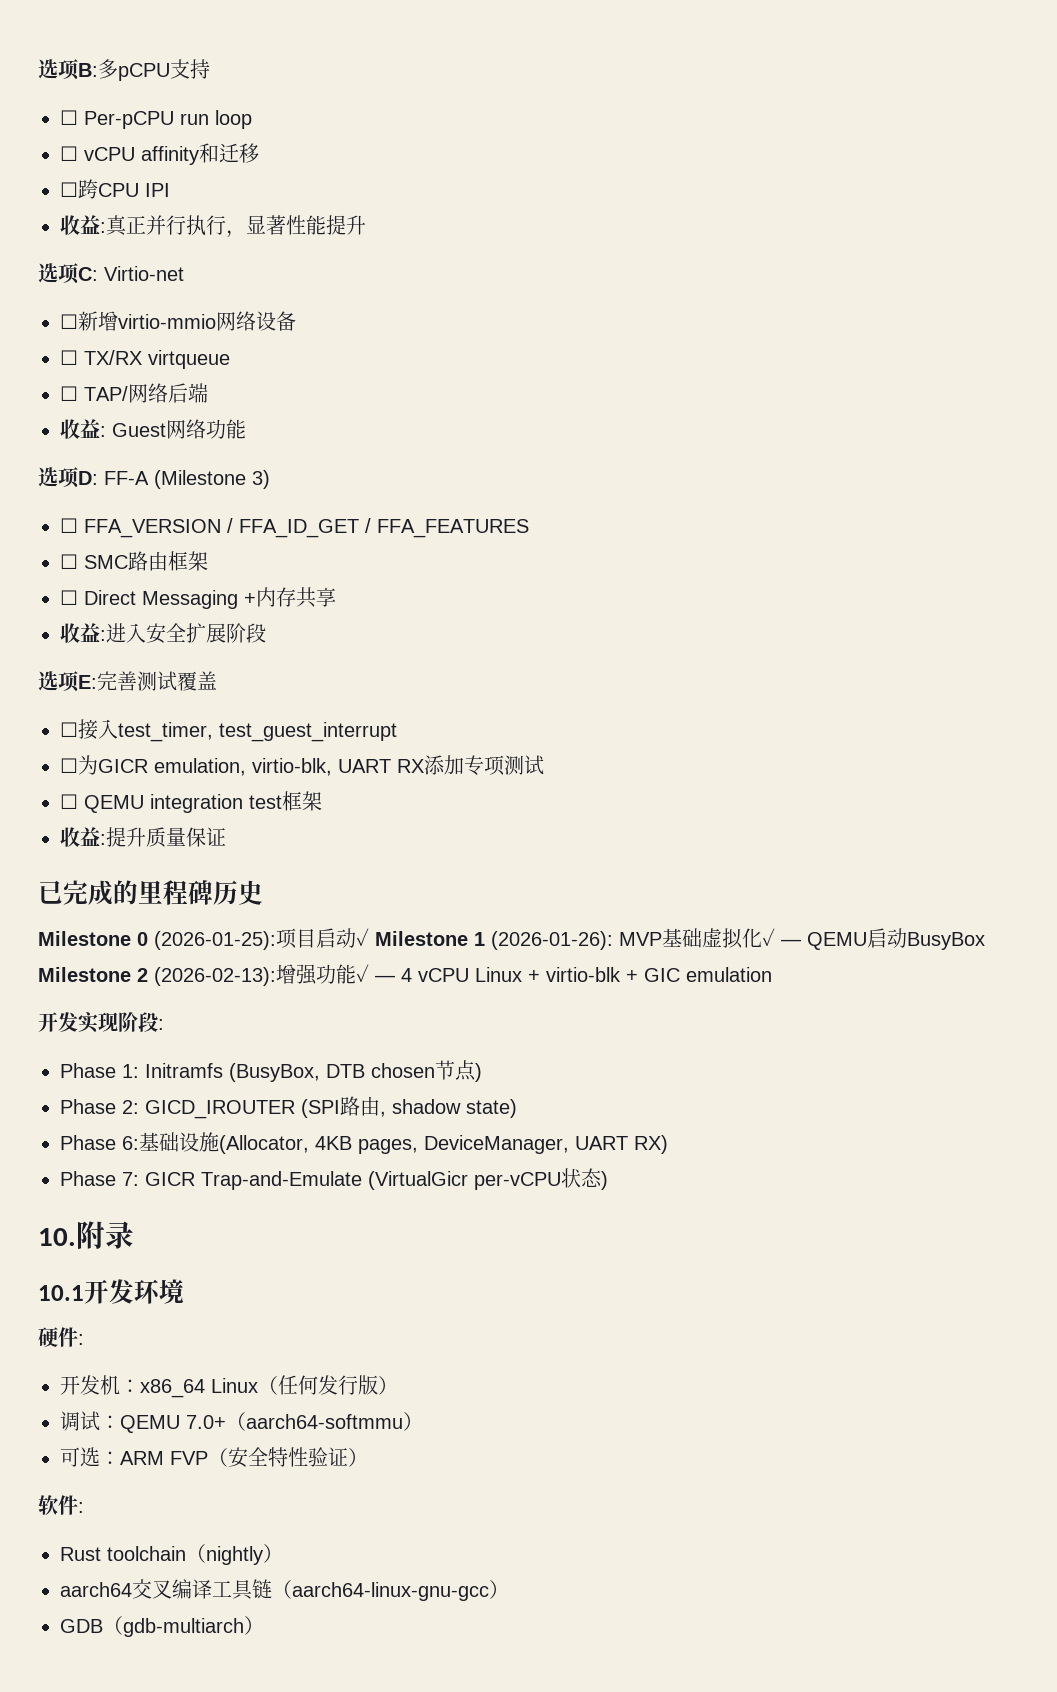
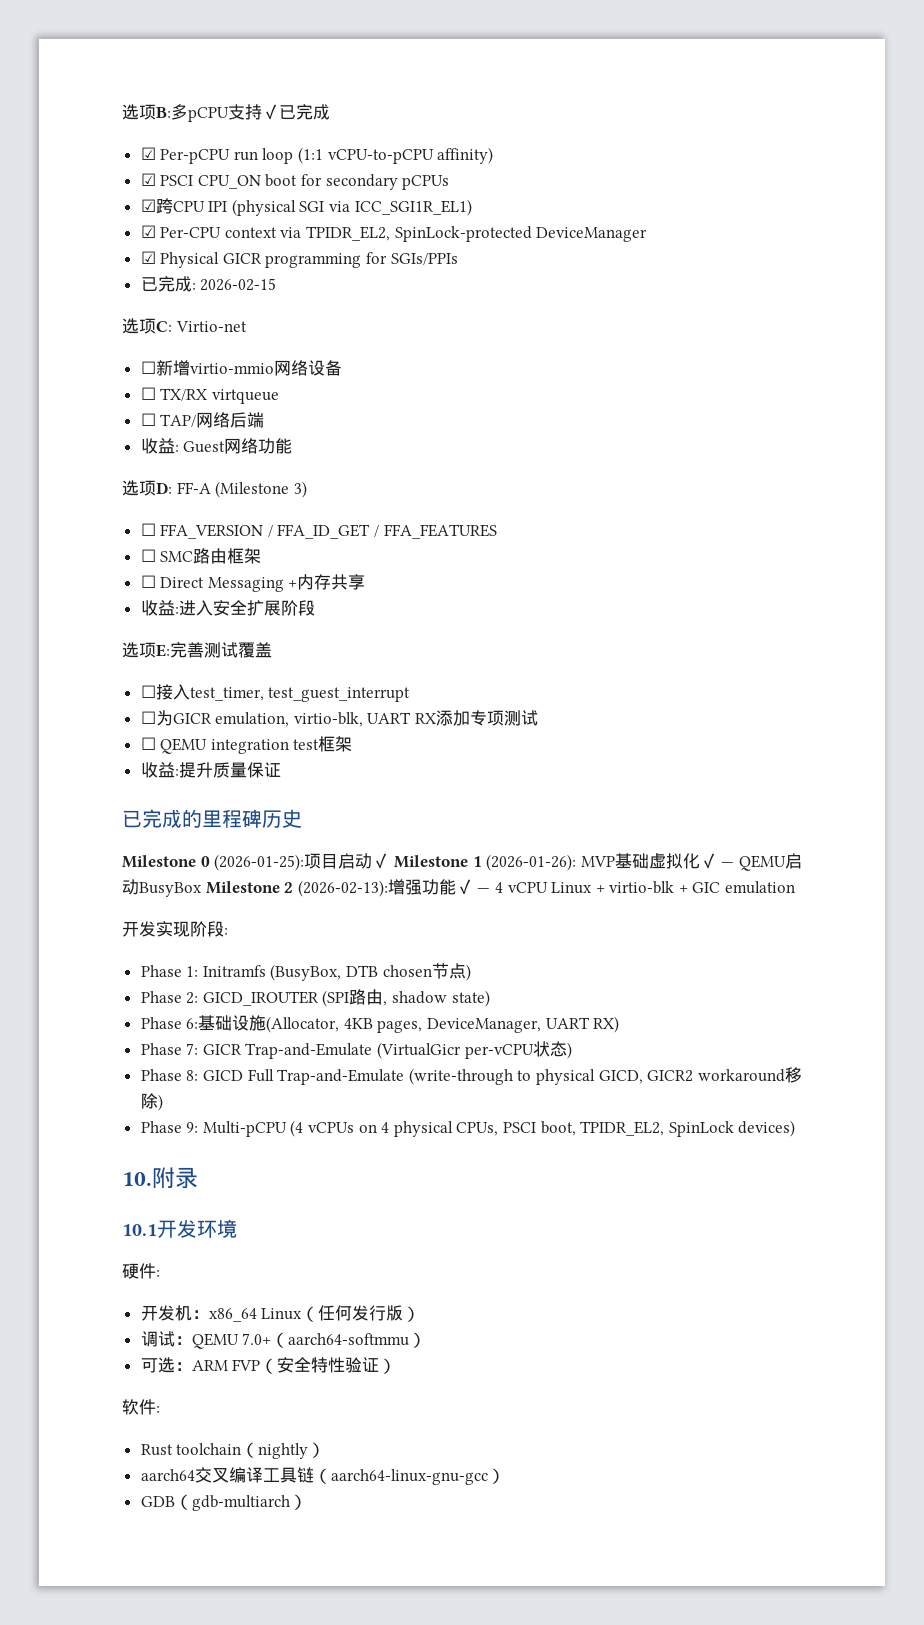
- 选项B:多pCPU支持
- ☐ Per-pCPU run loop
- ☐ vCPU affinity和迁移
- ☐跨CPU IPI
- 收益:真正并行执行，显著性能提升
+ 选项B:多pCPU支持✓已完成
+ ☑ Per-pCPU run loop (1:1 vCPU-to-pCPU affinity)
+ ☑ PSCI CPU_ON boot for secondary pCPUs
+ ☑跨CPU IPI (physical SGI via ICC_SGI1R_EL1)
+ ☑ Per-CPU context via TPIDR_EL2, SpinLock-protected DeviceManager
+ ☑ Physical GICR programming for SGIs/PPIs
+ 已完成: 2026-02-15
+ Phase 8: GICD Full Trap-and-Emulate (write-through to physical GICD, GICR2 workaround移除)
+ Phase 9: Multi-pCPU (4 vCPUs on 4 physical CPUs, PSCI boot, TPIDR_EL2, SpinLock devices)

